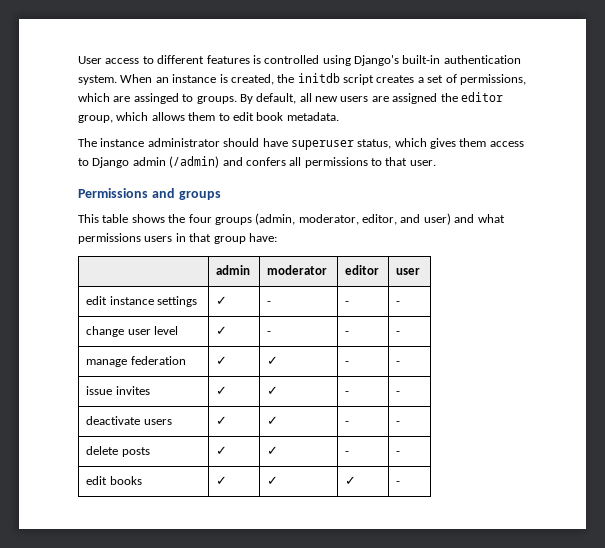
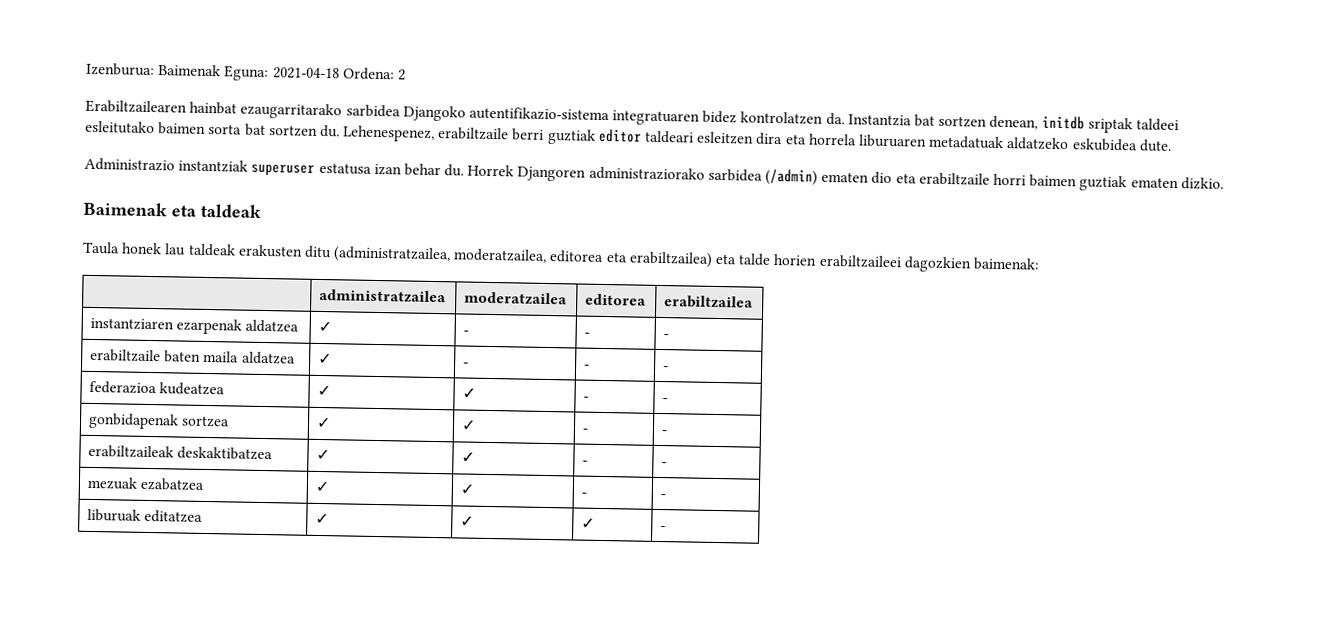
- User access to different features is controlled using Django's built-in authentication system. When an instance is created, the initdb script creates a set of permissions, which are assinged to groups. By default, all new users are assigned the editor group, which allows them to edit book metadata.
- The instance administrator should have superuser status, which gives them access to Django admin (/admin) and confers all permissions to that user.
- Permissions and groups
- This table shows the four groups (admin, moderator, editor, and user) and what permissions users in that group have:
- | admin | moderator | editor | user
- edit instance settings | ✓ | - | - | -
- change user level | ✓ | - | - | -
- manage federation | ✓ | ✓ | - | -
- issue invites | ✓ | ✓ | - | -
- deactivate users | ✓ | ✓ | - | -
- delete posts | ✓ | ✓ | - | -
- edit books | ✓ | ✓ | ✓ | -
+ Izenburua: Baimenak Eguna: 2021-04-18 Ordena: 2
+ Erabiltzailearen hainbat ezaugarritarako sarbidea Djangoko autentifikazio-sistema integratuaren bidez kontrolatzen da. Instantzia bat sortzen denean, initdb sriptak taldeei esleitutako baimen sorta bat sortzen du. Lehenespenez, erabiltzaile berri guztiak editor taldeari esleitzen dira eta horrela liburuaren metadatuak aldatzeko eskubidea dute.
+ Administrazio instantziak superuser estatusa izan behar du. Horrek Djangoren administraziorako sarbidea (/admin) ematen dio eta erabiltzaile horri baimen guztiak ematen dizkio.
+ Baimenak eta taldeak
+ Taula honek lau taldeak erakusten ditu (administratzailea, moderatzailea, editorea eta erabiltzailea) eta talde horien erabiltzaileei dagozkien baimenak:
+ | administratzailea | moderatzailea | editorea | erabiltzailea
+ instantziaren ezarpenak aldatzea | ✓ | - | - | -
+ erabiltzaile baten maila aldatzea | ✓ | - | - | -
+ federazioa kudeatzea | ✓ | ✓ | - | -
+ gonbidapenak sortzea | ✓ | ✓ | - | -
+ erabiltzaileak deskaktibatzea | ✓ | ✓ | - | -
+ mezuak ezabatzea | ✓ | ✓ | - | -
+ liburuak editatzea | ✓ | ✓ | ✓ | -

